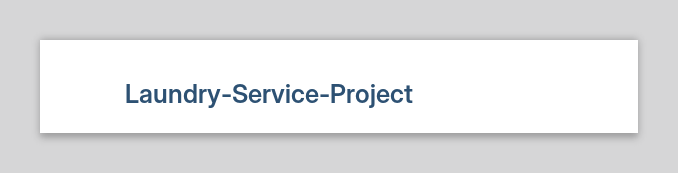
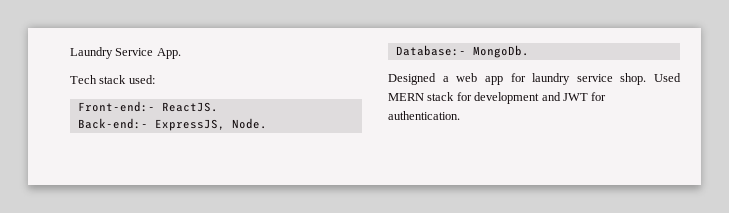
- Laundry-Service-Project
+ Laundry Service App.
+ Tech stack used:
+ Front-end:- ReactJS.
+ Back-end:- ExpressJS, Node.
+ Database:- MongoDb.
+ Designed a web app for laundry service shop. Used MERN stack for development and JWT for authentication.

